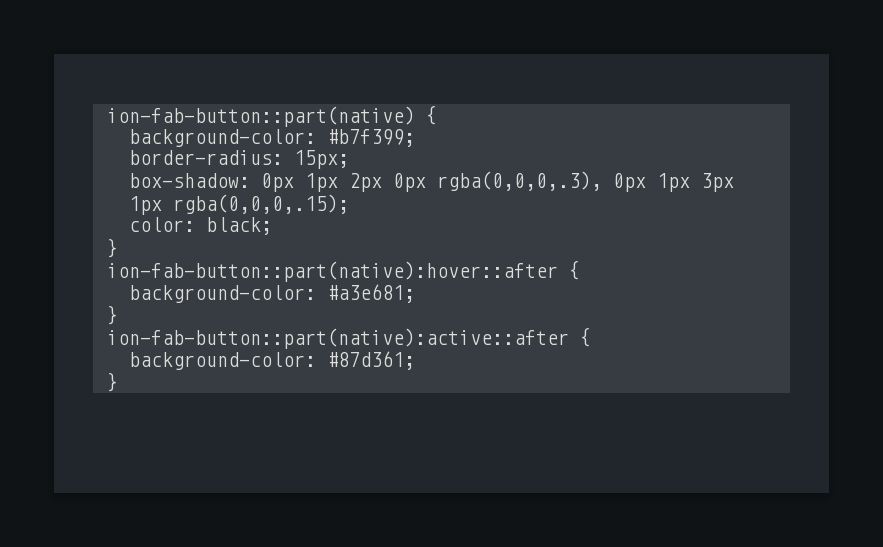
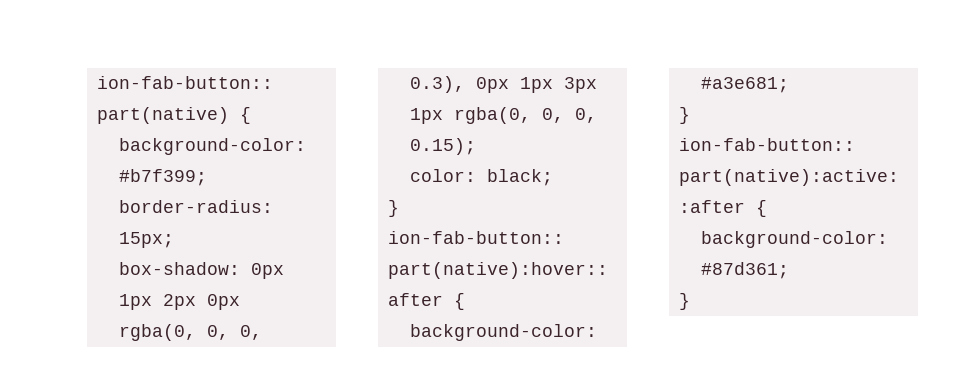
- box-shadow: 0px 1px 2px 0px rgba(0,0,0,.3), 0px 1px 3px 1px rgba(0,0,0,.15);
+ box-shadow: 0px 1px 2px 0px rgba(0, 0, 0, 0.3), 0px 1px 3px 1px rgba(0, 0, 0, 0.15);

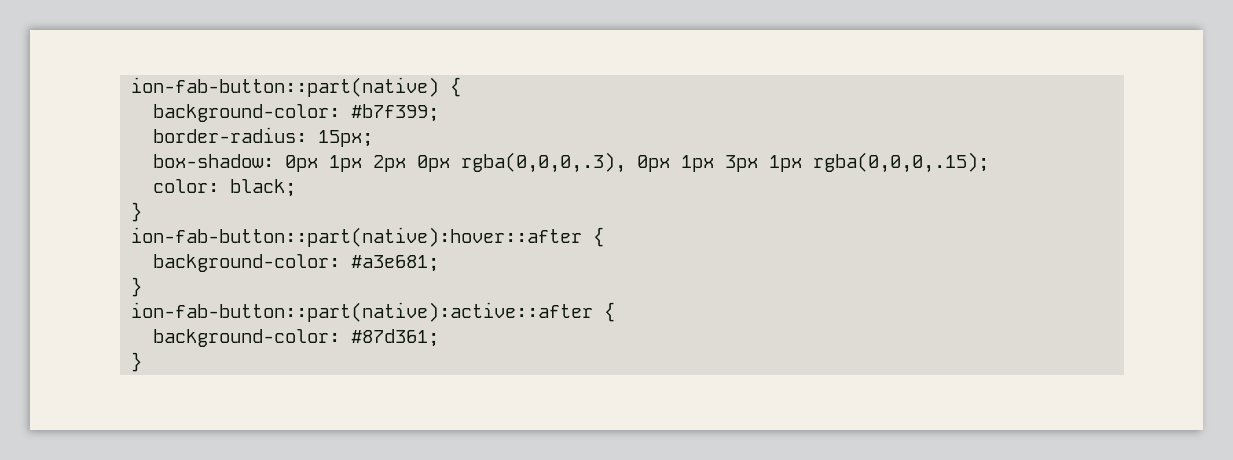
- box-shadow: 0px 1px 2px 0px rgba(0, 0, 0, 0.3), 0px 1px 3px 1px rgba(0, 0, 0, 0.15);
+ box-shadow: 0px 1px 2px 0px rgba(0,0,0,.3), 0px 1px 3px 1px rgba(0,0,0,.15);

